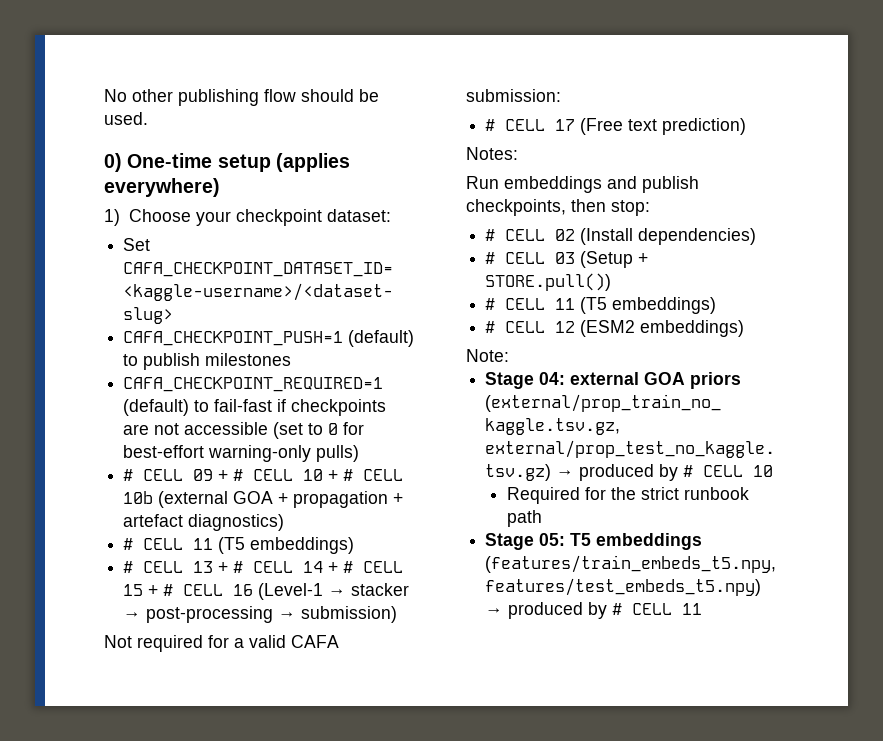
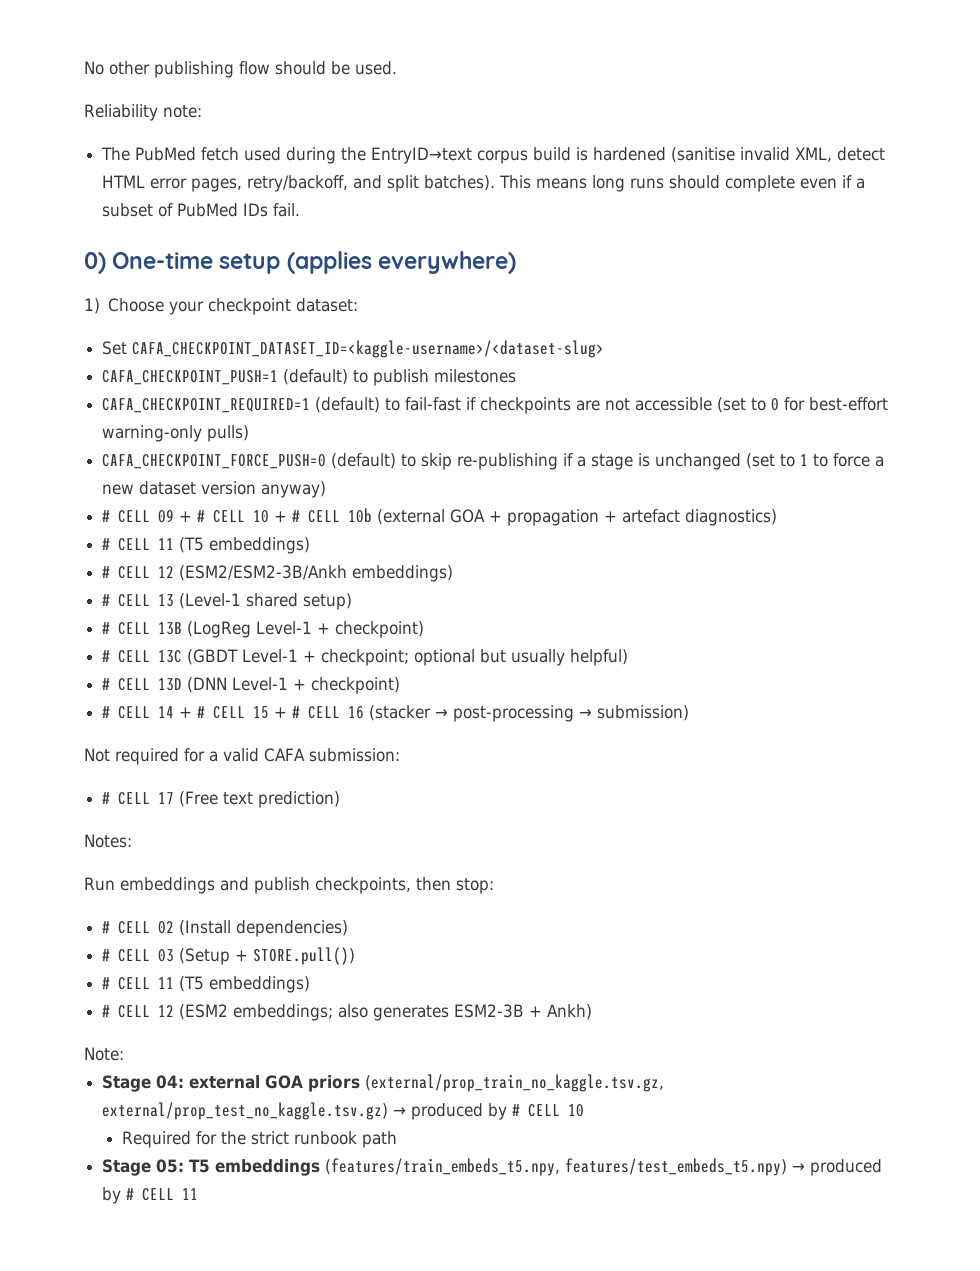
+ Reliability note:
+ The PubMed fetch used during the EntryID→text corpus build is hardened (sanitise invalid XML, detect HTML error pages, retry/backoff, and split batches). This means long runs should complete even if a subset of PubMed IDs fail.
+ CAFA_CHECKPOINT_FORCE_PUSH=0 (default) to skip re-publishing if a stage is unchanged (set to 1 to force a new dataset version anyway)
- # CELL 13 + # CELL 14 + # CELL 15 + # CELL 16 (Level‑1 → stacker → post‑processing → submission)
+ # CELL 12 (ESM2/ESM2-3B/Ankh embeddings)
+ # CELL 13 (Level‑1 shared setup)
+ # CELL 13B (LogReg Level‑1 + checkpoint)
+ # CELL 13C (GBDT Level‑1 + checkpoint; optional but usually helpful)
+ # CELL 13D (DNN Level‑1 + checkpoint)
+ # CELL 14 + # CELL 15 + # CELL 16 (stacker → post‑processing → submission)
- # CELL 12 (ESM2 embeddings)
+ # CELL 12 (ESM2 embeddings; also generates ESM2-3B + Ankh)

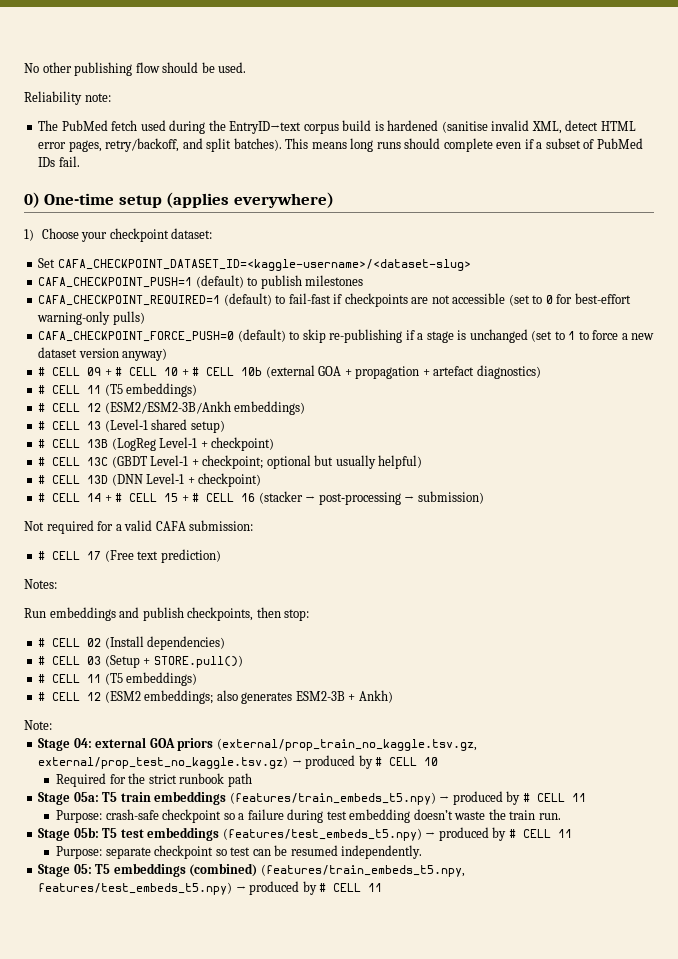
+ Stage 05a: T5 train embeddings (features/train_embeds_t5.npy) → produced by # CELL 11
+ Purpose: crash-safe checkpoint so a failure during test embedding doesn’t waste the train run.
+ Stage 05b: T5 test embeddings (features/test_embeds_t5.npy) → produced by # CELL 11
+ Purpose: separate checkpoint so test can be resumed independently.
- Stage 05: T5 embeddings (features/train_embeds_t5.npy, features/test_embeds_t5.npy) → produced by # CELL 11
+ Stage 05: T5 embeddings (combined) (features/train_embeds_t5.npy, features/test_embeds_t5.npy) → produced by # CELL 11

